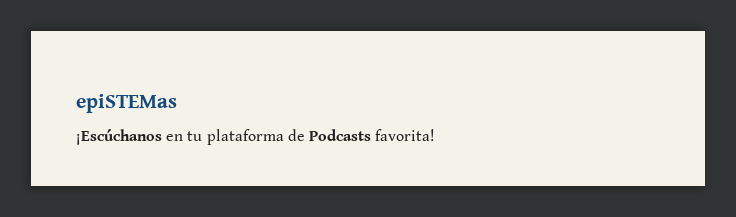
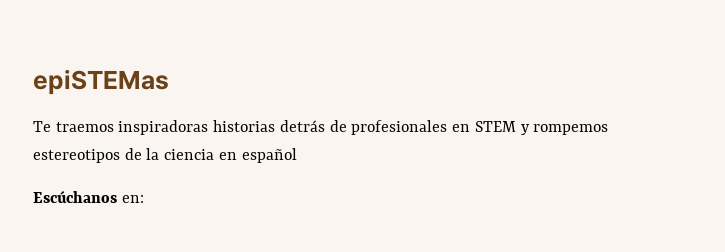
- ¡Escúchanos en tu plataforma de Podcasts favorita!
+ Te traemos inspiradoras historias detrás de profesionales en STEM y rompemos estereotipos de la ciencia en español
+ Escúchanos en:

